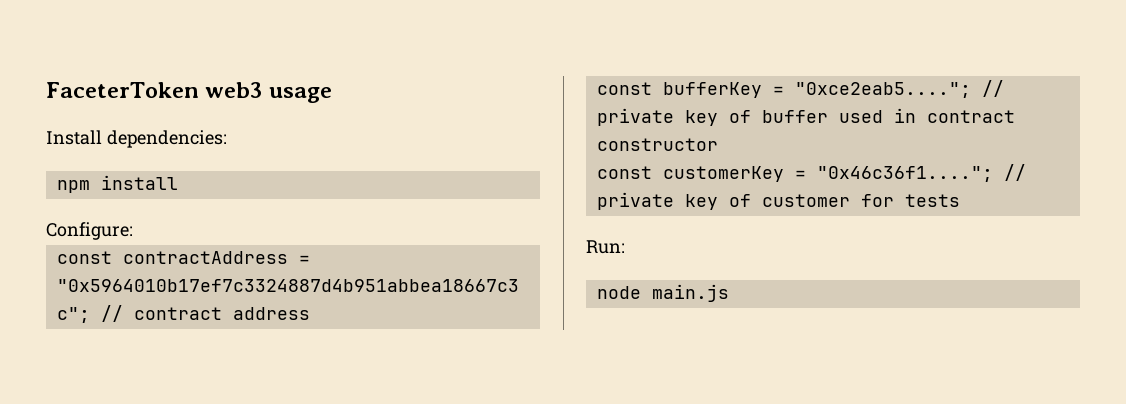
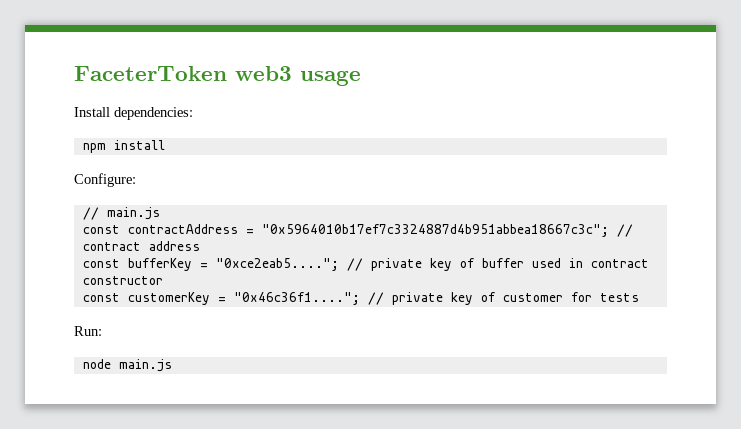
+ // main.js

